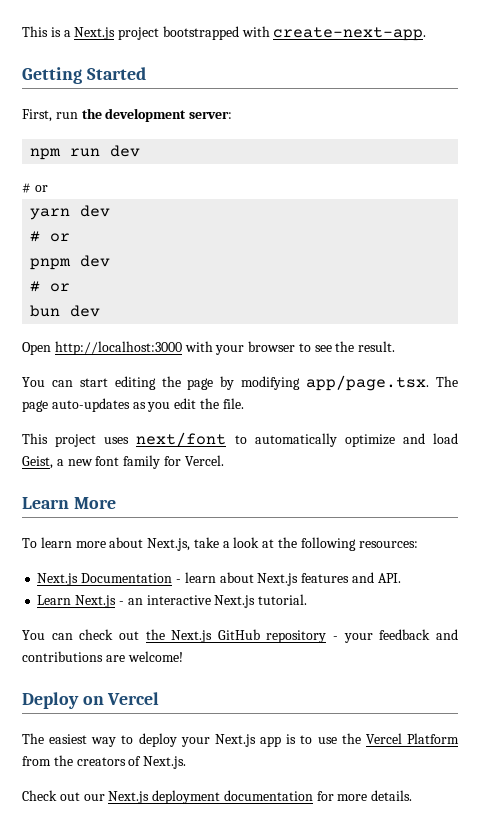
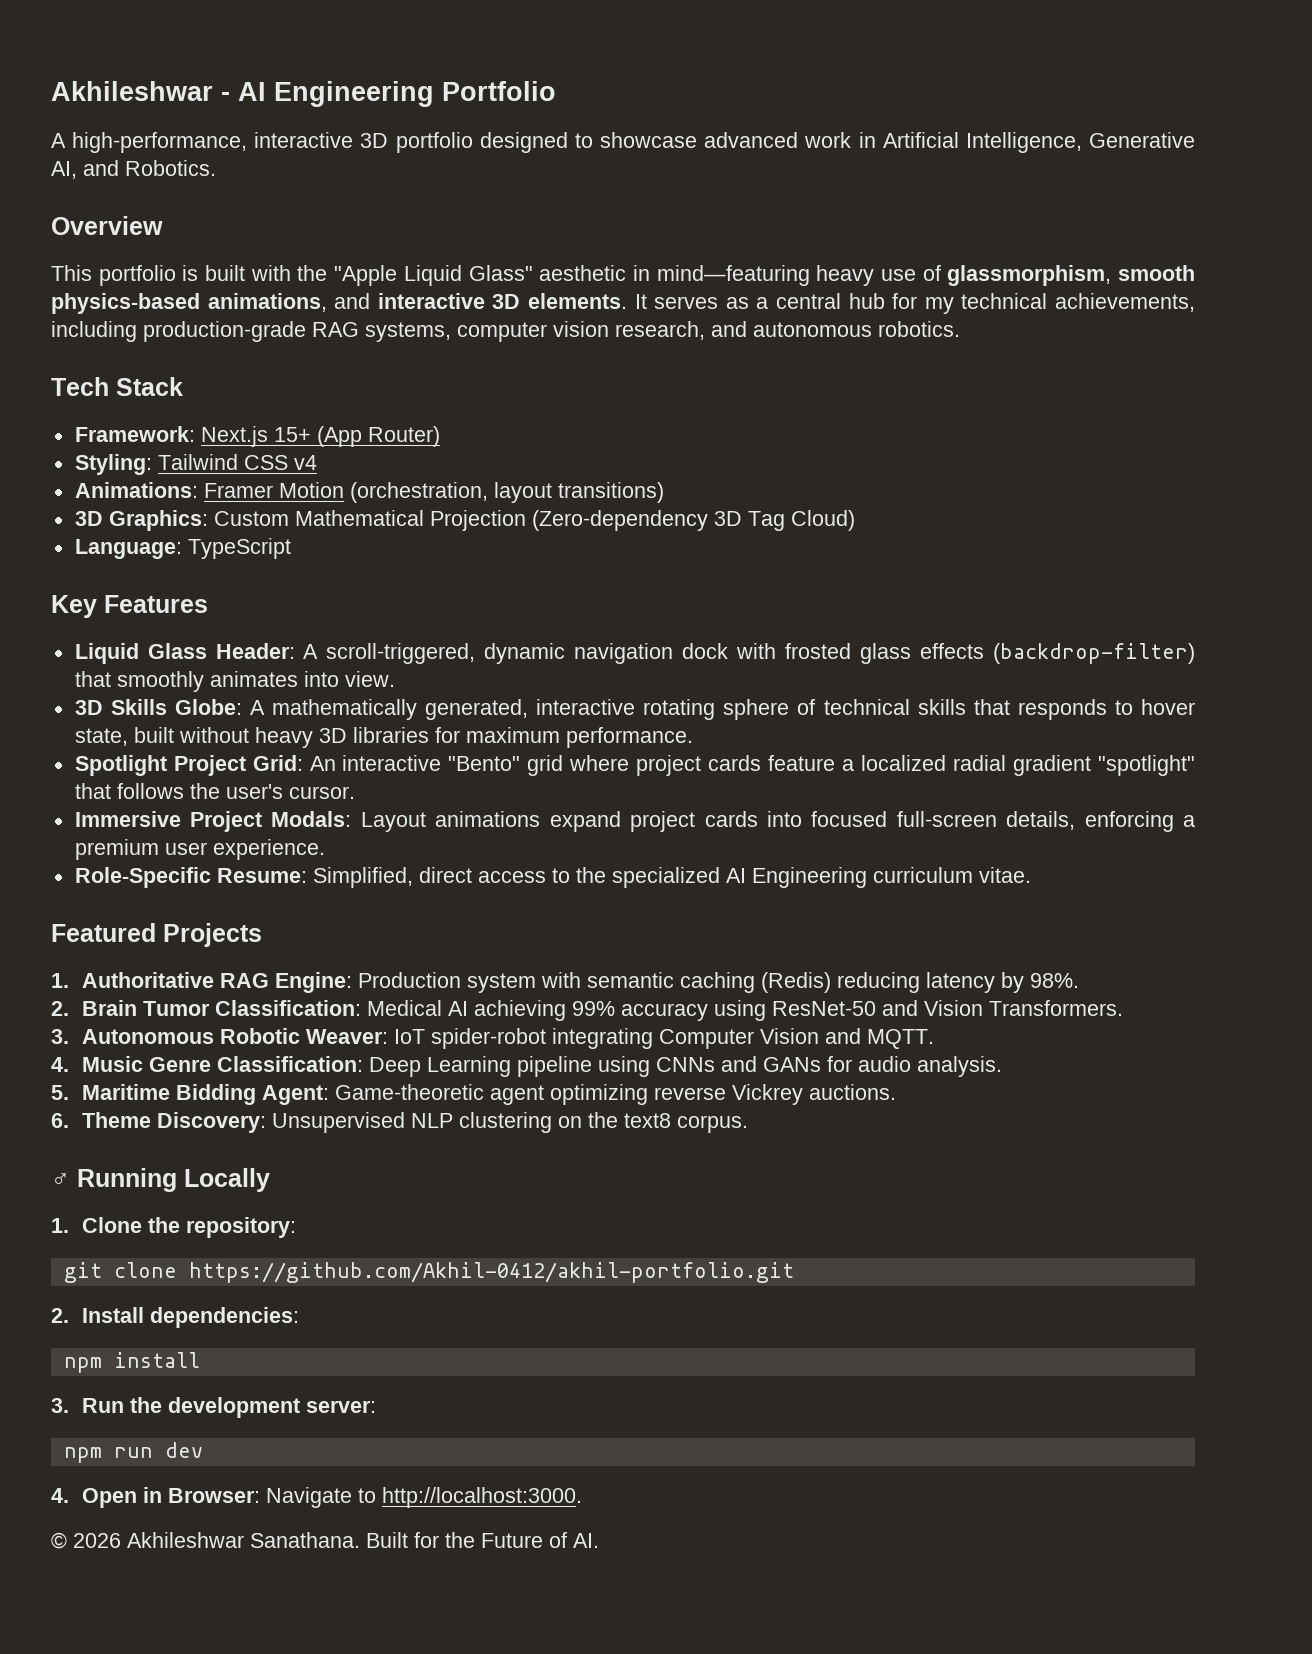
- This is a Next.js project bootstrapped with create-next-app.
- Getting Started
- First, run the development server:
+ Akhileshwar - AI Engineering Portfolio
+ A high-performance, interactive 3D portfolio designed to showcase advanced work in Artificial Intelligence, Generative AI, and Robotics.
+ Overview
+ This portfolio is built with the "Apple Liquid Glass" aesthetic in mind—featuring heavy use of glassmorphism, smooth physics-based animations, and interactive 3D elements. It serves as a central hub for my technical achievements, including production-grade RAG systems, computer vision research, and autonomous robotics.
+ Tech Stack
+ Framework: Next.js 15+ (App Router)
+ Styling: Tailwind CSS v4
+ Animations: Framer Motion (orchestration, layout transitions)
+ 3D Graphics: Custom Mathematical Projection (Zero-dependency 3D Tag Cloud)
+ Language: TypeScript
+ Key Features
+ Liquid Glass Header: A scroll-triggered, dynamic navigation dock with frosted glass effects (backdrop-filter) that smoothly animates into view.
+ 3D Skills Globe: A mathematically generated, interactive rotating sphere of technical skills that responds to hover state, built without heavy 3D libraries for maximum performance.
+ Spotlight Project Grid: An interactive "Bento" grid where project cards feature a localized radial gradient "spotlight" that follows the user's cursor.
+ Immersive Project Modals: Layout animations expand project cards into focused full-screen details, enforcing a premium user experience.
+ Role-Specific Resume: Simplified, direct access to the specialized AI Engineering curriculum vitae.
+ Featured Projects
+ 1. Authoritative RAG Engine: Production system with semantic caching (Redis) reducing latency by 98%.
+ 2. Brain Tumor Classification: Medical AI achieving 99% accuracy using ResNet-50 and Vision Transformers.
+ 3. Autonomous Robotic Weaver: IoT spider-robot integrating Computer Vision and MQTT.
+ 4. Music Genre Classification: Deep Learning pipeline using CNNs and GANs for audio analysis.
+ 5. Maritime Bidding Agent: Game-theoretic agent optimizing reverse Vickrey auctions.
+ 6. Theme Discovery: Unsupervised NLP clustering on the text8 corpus.
+ ♂ Running Locally
+ 1. Clone the repository:
+ git clone https://github.com/Akhil-0412/akhil-portfolio.git
+ 2. Install dependencies:
+ npm install
+ 3. Run the development server:
  npm run dev
- # or
- yarn dev
- # or
- pnpm dev
- # or
- bun dev
- Open http://localhost:3000 with your browser to see the result.
- You can start editing the page by modifying app/page.tsx. The page auto-updates as you edit the file.
- This project uses next/font to automatically optimize and load Geist, a new font family for Vercel.
- Learn More
- To learn more about Next.js, take a look at the following resources:
- Next.js Documentation - learn about Next.js features and API.
- Learn Next.js - an interactive Next.js tutorial.
- You can check out the Next.js GitHub repository - your feedback and contributions are welcome!
- Deploy on Vercel
- The easiest way to deploy your Next.js app is to use the Vercel Platform from the creators of Next.js.
- Check out our Next.js deployment documentation for more details.
+ 4. Open in Browser: Navigate to http://localhost:3000.
+ © 2026 Akhileshwar Sanathana. Built for the Future of AI.

